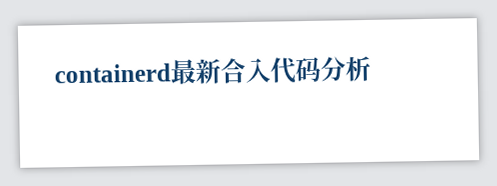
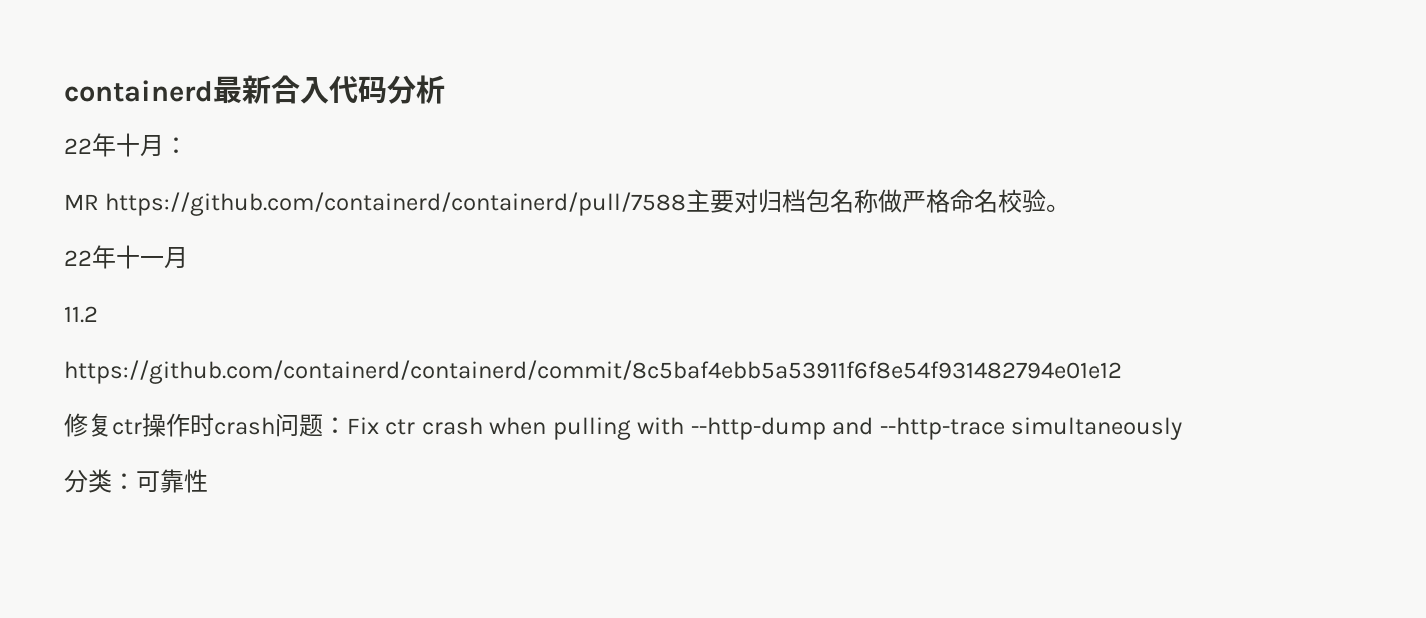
+ 22年十月：
+ MR https://github.com/containerd/containerd/pull/7588主要对归档包名称做严格命名校验。
+ 22年十一月
+ 11.2
+ https://github.com/containerd/containerd/commit/8c5baf4ebb5a53911f6f8e54f931482794e01e12
+ 修复ctr操作时crash问题：Fix ctr crash when pulling with --http-dump and --http-trace simultaneously
+ 分类：可靠性

